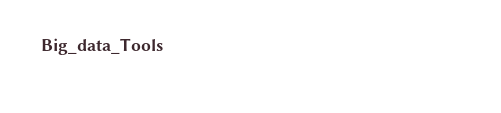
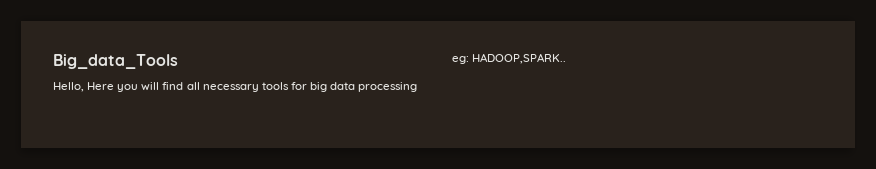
+ Hello, Here you will find all necessary tools for big data processing eg: HADOOP,SPARK..

